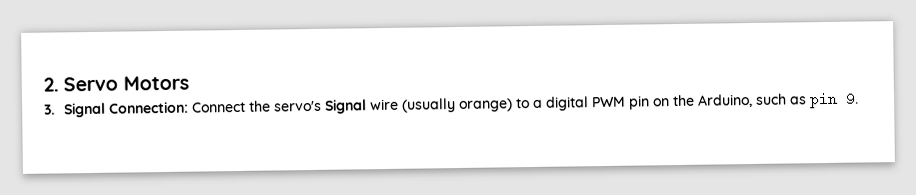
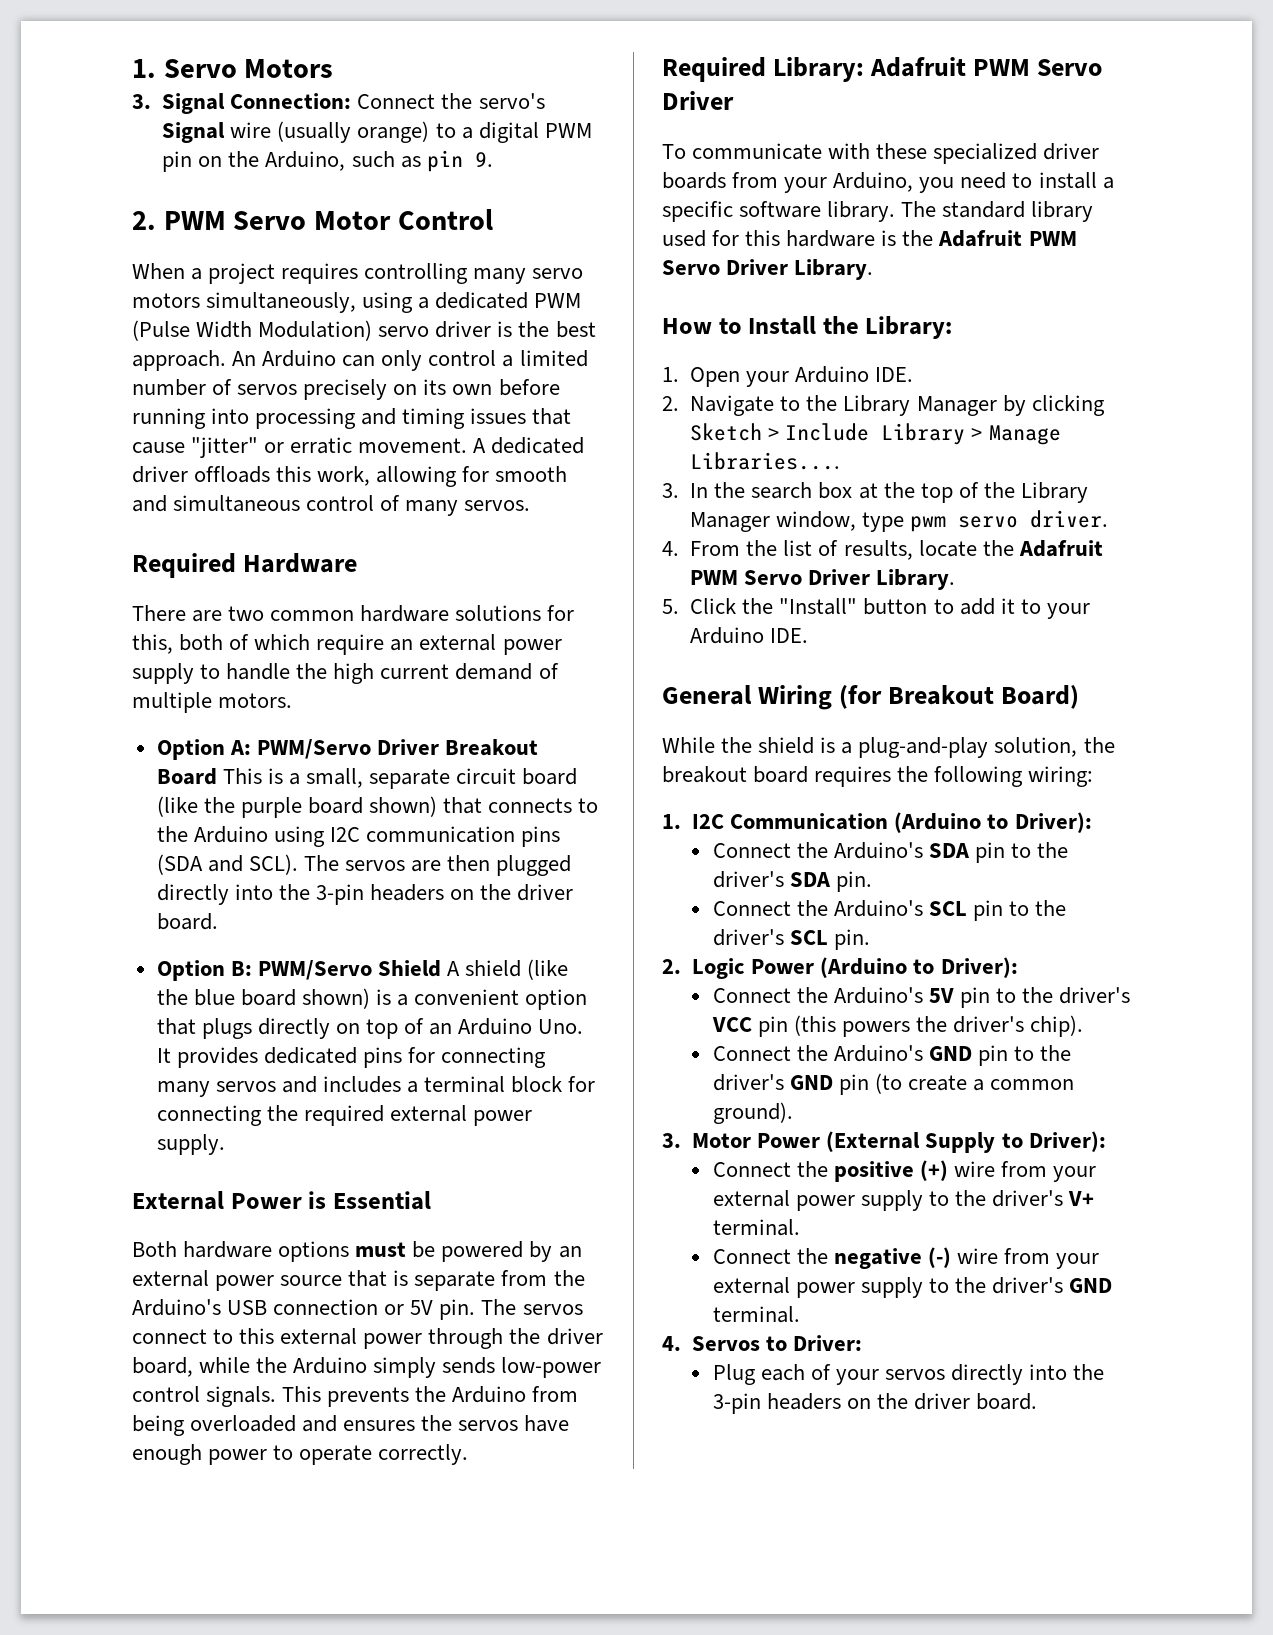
- 2. Servo Motors
+ 1. Servo Motors
+ 2. PWM Servo Motor Control
+ When a project requires controlling many servo motors simultaneously, using a dedicated PWM (Pulse Width Modulation) servo driver is the best approach. An Arduino can only control a limited number of servos precisely on its own before running into processing and timing issues that cause "jitter" or erratic movement. A dedicated driver offloads this work, allowing for smooth and simultaneous control of many servos.
+ Required Hardware
+ There are two common hardware solutions for this, both of which require an external power supply to handle the high current demand of multiple motors.
+ Option A: PWM/Servo Driver Breakout Board This is a small, separate circuit board (like the purple board shown) that connects to the Arduino using I2C communication pins (SDA and SCL). The servos are then plugged directly into the 3-pin headers on the driver board.
+ Option B: PWM/Servo Shield A shield (like the blue board shown) is a convenient option that plugs directly on top of an Arduino Uno. It provides dedicated pins for connecting many servos and includes a terminal block for connecting the required external power supply.
+ External Power is Essential
+ Both hardware options must be powered by an external power source that is separate from the Arduino's USB connection or 5V pin. The servos connect to this external power through the driver board, while the Arduino simply sends low-power control signals. This prevents the Arduino from being overloaded and ensures the servos have enough power to operate correctly.
+ Required Library: Adafruit PWM Servo Driver
+ To communicate with these specialized driver boards from your Arduino, you need to install a specific software library. The standard library used for this hardware is the Adafruit PWM Servo Driver Library.
+ How to Install the Library:
+ 1. Open your Arduino IDE.
+ 2. Navigate to the Library Manager by clicking Sketch > Include Library > Manage Libraries....
+ 3. In the search box at the top of the Library Manager window, type pwm servo driver.
+ 4. From the list of results, locate the Adafruit PWM Servo Driver Library.
+ 5. Click the "Install" button to add it to your Arduino IDE.
+ General Wiring (for Breakout Board)
+ While the shield is a plug-and-play solution, the breakout board requires the following wiring:
+ 1. I2C Communication (Arduino to Driver):
+ Connect the Arduino's SDA pin to the driver's SDA pin.
+ Connect the Arduino's SCL pin to the driver's SCL pin.
+ 2. Logic Power (Arduino to Driver):
+ Connect the Arduino's 5V pin to the driver's VCC pin (this powers the driver's chip).
+ Connect the Arduino's GND pin to the driver's GND pin (to create a common ground).
+ 3. Motor Power (External Supply to Driver):
+ Connect the positive (+) wire from your external power supply to the driver's V+ terminal.
+ Connect the negative (-) wire from your external power supply to the driver's GND terminal.
+ 4. Servos to Driver:
+ Plug each of your servos directly into the 3-pin headers on the driver board.

